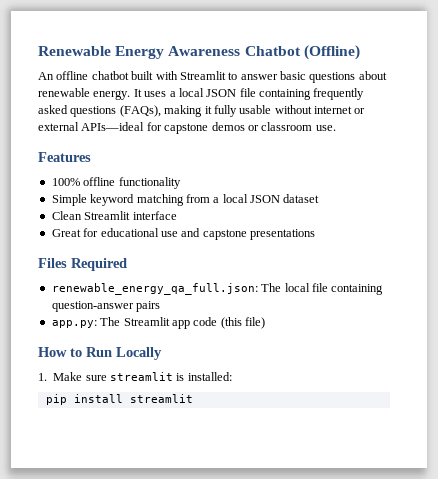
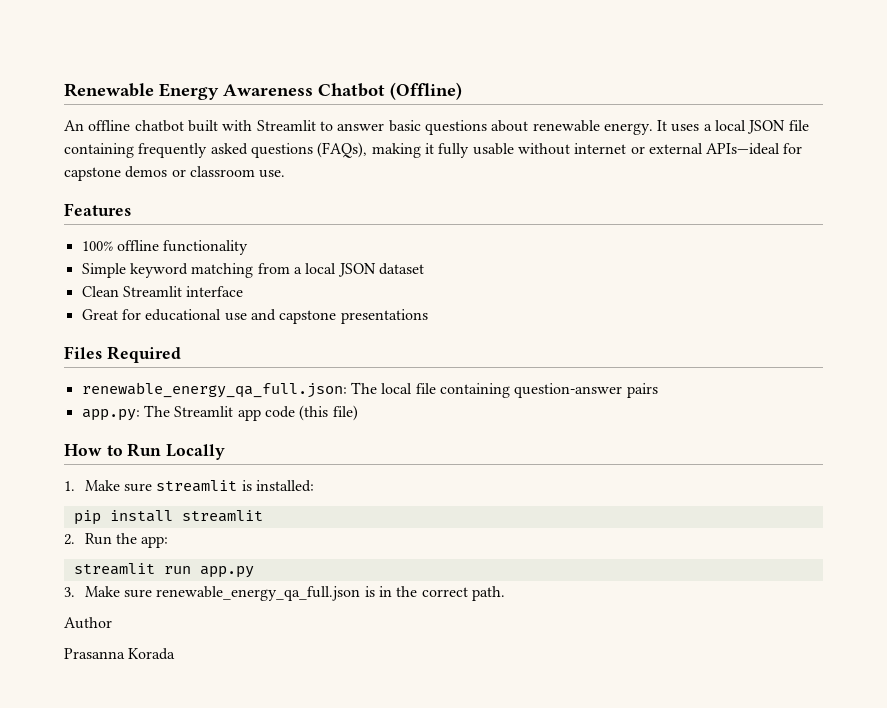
+ 2. Run the app:
+ streamlit run app.py
+ 3. Make sure renewable_energy_qa_full.json is in the correct path.
+ Author
+ Prasanna Korada

